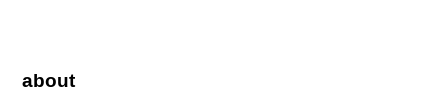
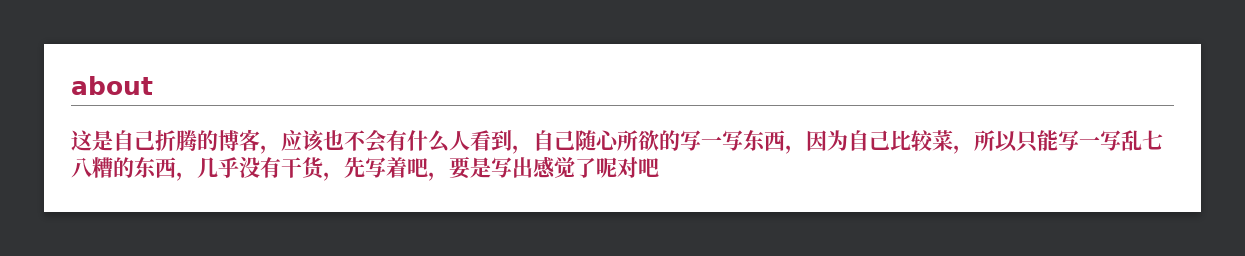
+ 这是自己折腾的博客，应该也不会有什么人看到，自己随心所欲的写一写东西，因为自己比较菜，所以只能写一写乱七八糟的东西，几乎没有干货，先写着吧，要是写出感觉了呢对吧

